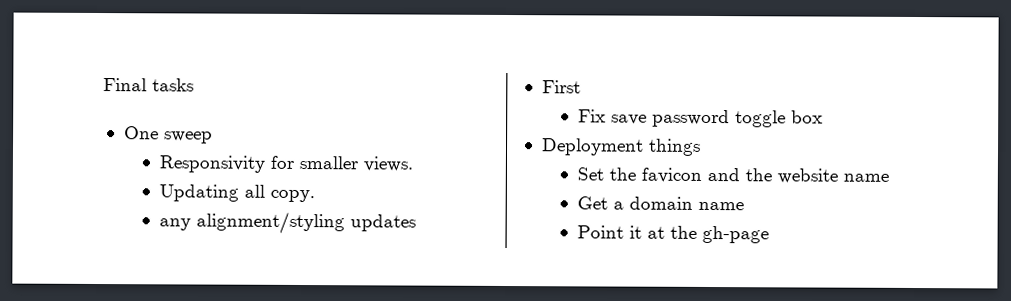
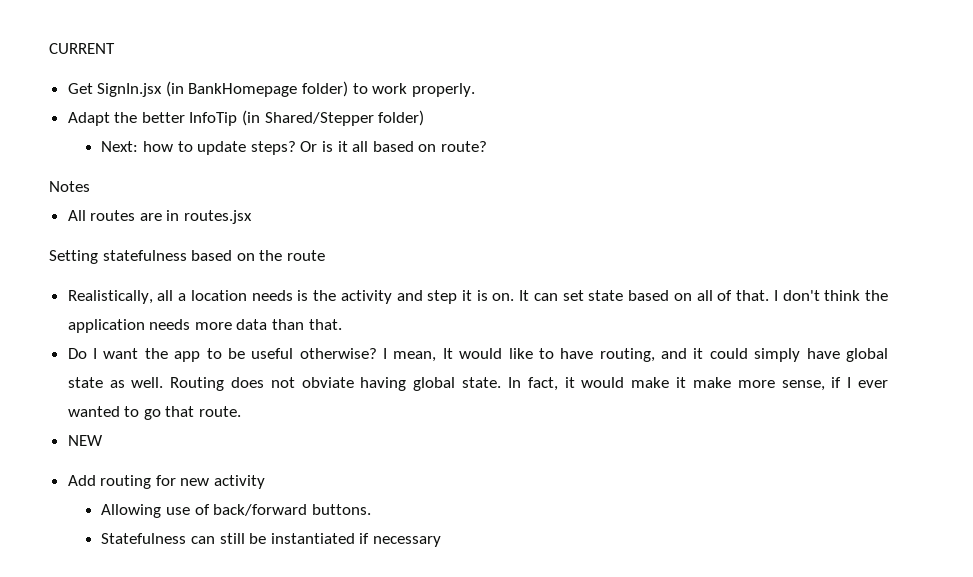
- Final tasks
- One sweep
- Responsivity for smaller views.
- Updating all copy.
- any alignment/styling updates
- First
- Fix save password toggle box
- Deployment things
- Set the favicon and the website name
- Get a domain name
- Point it at the gh-page
+ CURRENT
+ Get SignIn.jsx (in BankHomepage folder) to work properly.
+ Adapt the better InfoTip (in Shared/Stepper folder)
+ Next: how to update steps? Or is it all based on route?
+ Notes
+ All routes are in routes.jsx
+ Setting statefulness based on the route
+ Realistically, all a location needs is the activity and step it is on. It can set state based on all of that. I don't think the application needs more data than that.
+ Do I want the app to be useful otherwise? I mean, It would like to have routing, and it could simply have global state as well. Routing does not obviate having global state. In fact, it would make it make more sense, if I ever wanted to go that route.
+ NEW
+ Add routing for new activity
+ Allowing use of back/forward buttons.
+ Statefulness can still be instantiated if necessary

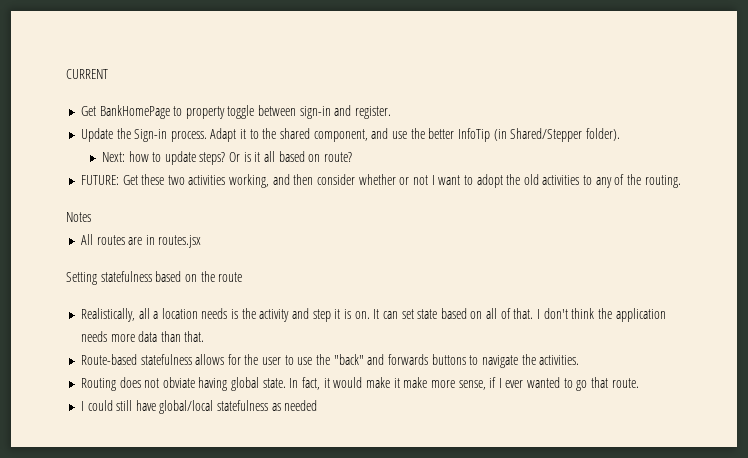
- Get SignIn.jsx (in BankHomepage folder) to work properly.
- Adapt the better InfoTip (in Shared/Stepper folder)
+ Get BankHomePage to property toggle between sign-in and register.
+ Update the Sign-in process. Adapt it to the shared component, and use the better InfoTip (in Shared/Stepper folder).
+ FUTURE: Get these two activities working, and then consider whether or not I want to adopt the old activities to any of the routing.
- Do I want the app to be useful otherwise? I mean, It would like to have routing, and it could simply have global state as well. Routing does not obviate having global state.
+ Route-based statefulness allows for the user to use the "back" and forwards buttons to navigate the activities.
+ Routing does not obviate having global state.
- NEW
- Add routing for new activity
- Allowing use of back/forward buttons.
- Statefulness can still be instantiated if necessary
+ I could still have global/local statefulness as needed

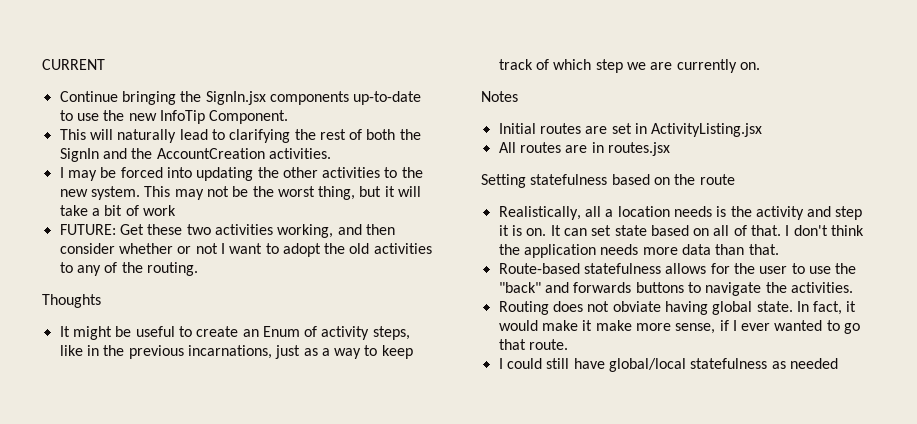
- Get BankHomePage to property toggle between sign-in and register.
- Update the Sign-in process. Adapt it to the shared component, and use the better InfoTip (in Shared/Stepper folder).
- Next: how to update steps? Or is it all based on route?
+ Continue bringing the SignIn.jsx components up-to-date to use the new InfoTip Component.
+ This will naturally lead to clarifying the rest of both the SignIn and the AccountCreation activities.
+ I may be forced into updating the other activities to the new system. This may not be the worst thing, but it will take a bit of work
+ Thoughts
+ It might be useful to create an Enum of activity steps, like in the previous incarnations, just as a way to keep track of which step we are currently on.
  Notes
+ Initial routes are set in ActivityListing.jsx

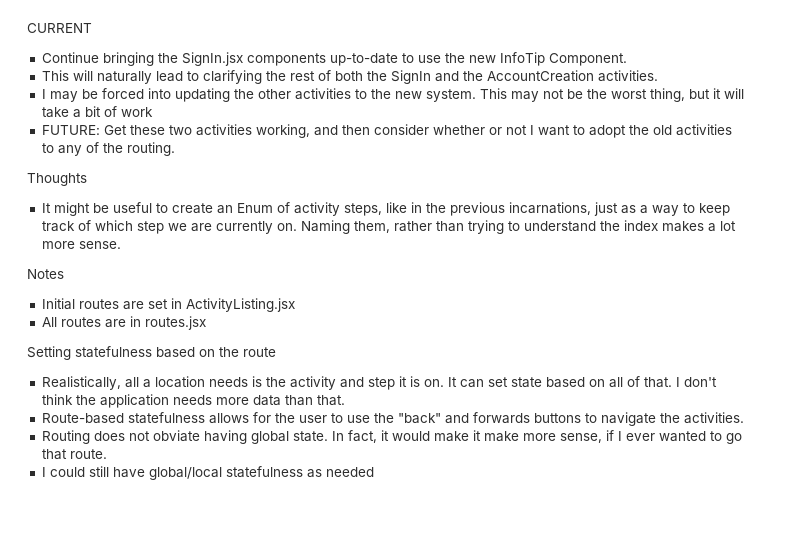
+ Naming them, rather than trying to understand the index makes a lot more sense.

